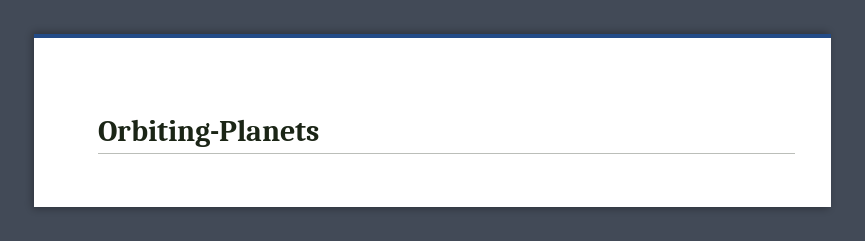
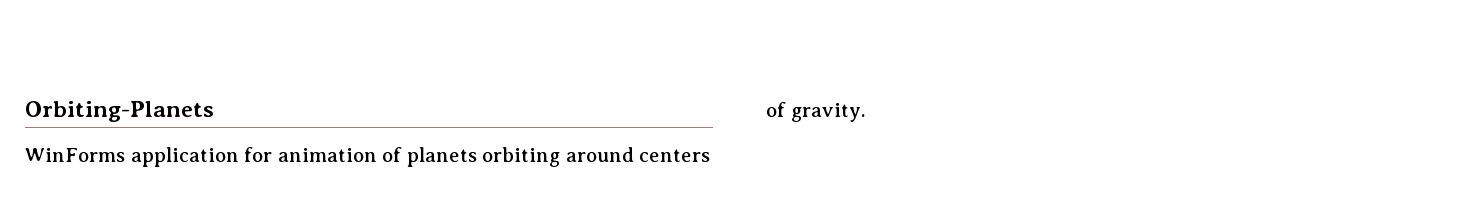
+ WinForms application for animation of planets orbiting around centers of gravity.

